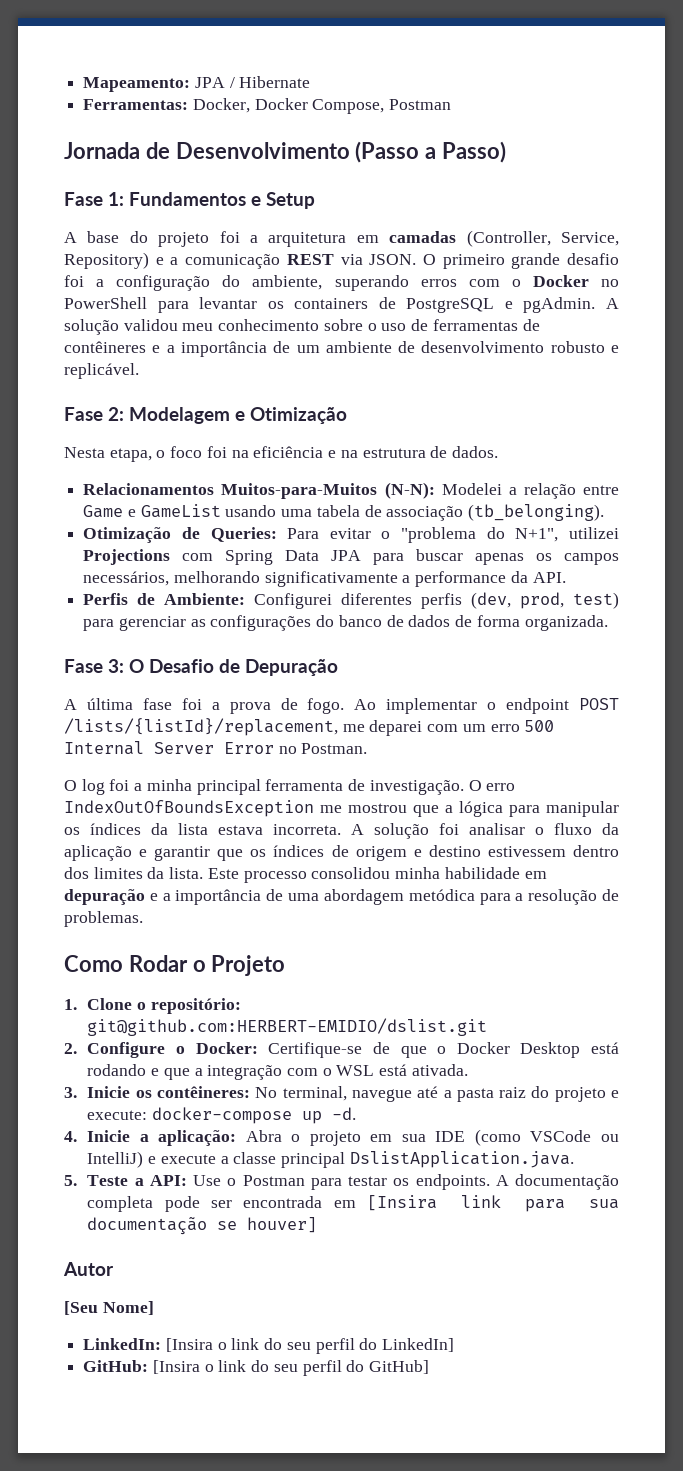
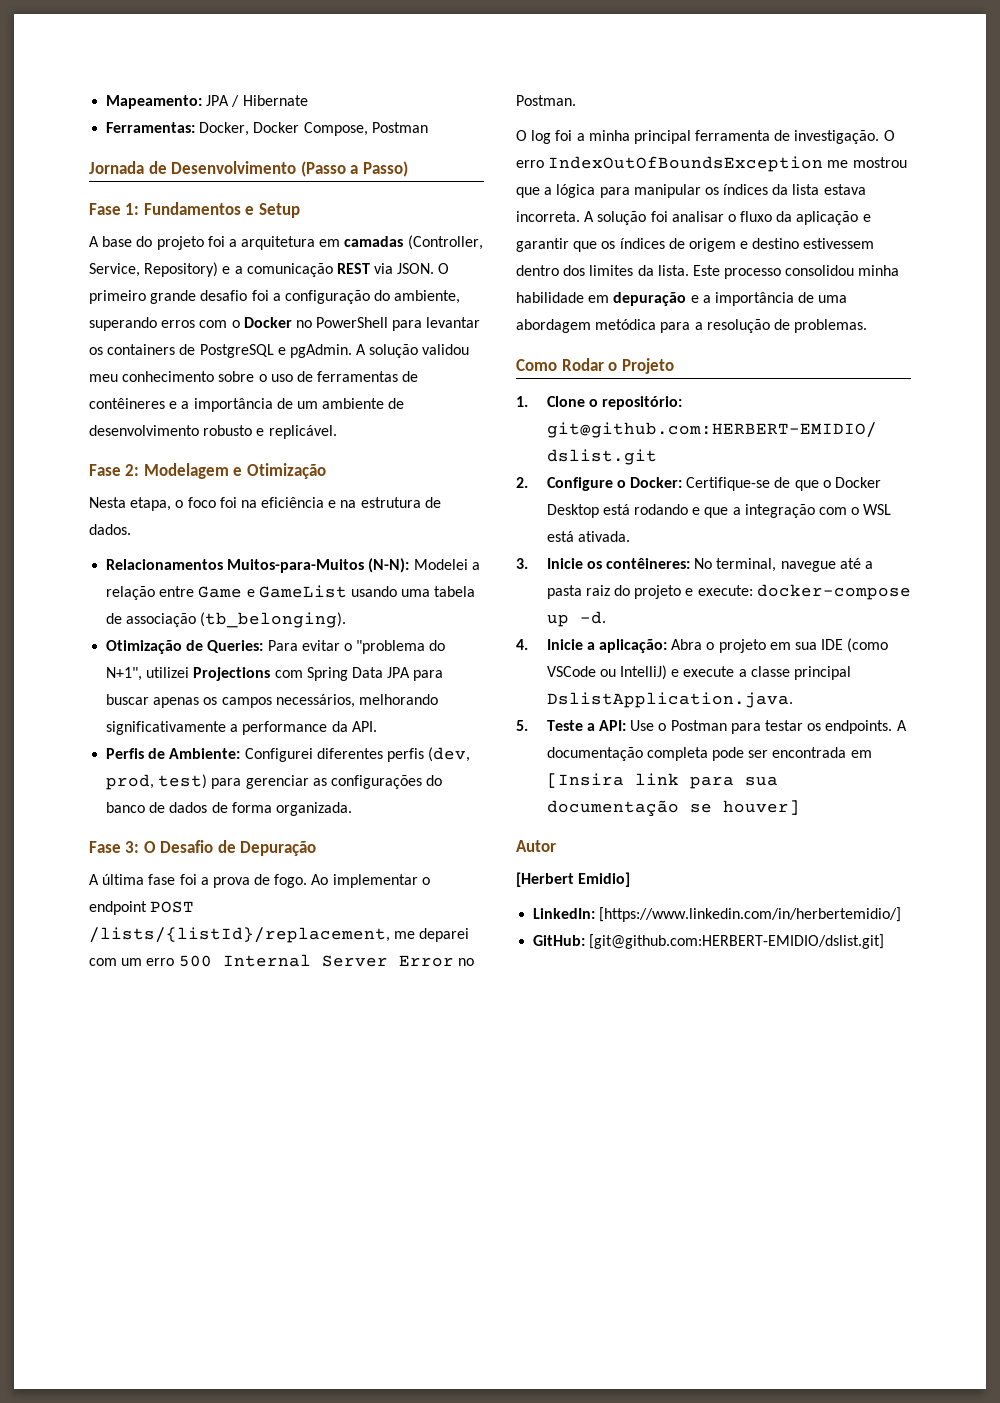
- [Seu Nome]
+ [Herbert Emidio]
- LinkedIn: [Insira o link do seu perfil do LinkedIn]
- GitHub: [Insira o link do seu perfil do GitHub]
+ LinkedIn: [https://www.linkedin.com/in/herbertemidio/]
+ GitHub: [git@github.com:HERBERT-EMIDIO/dslist.git]

